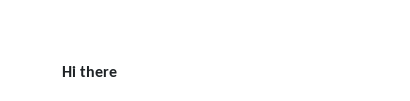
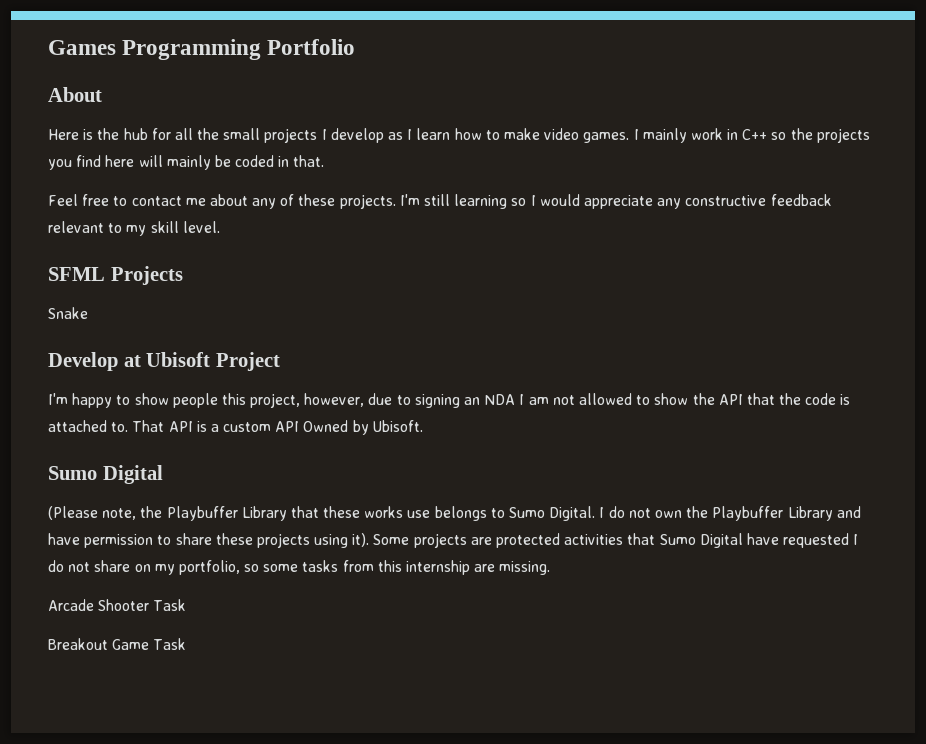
- Hi there
+ Games Programming Portfolio
+ About
+ Here is the hub for all the small projects I develop as I learn how to make video games. I mainly work in C++ so the projects you find here will mainly be coded in that.
+ Feel free to contact me about any of these projects. I'm still learning so I would appreciate any constructive feedback relevant to my skill level.
+ SFML Projects
+ Snake
+ Develop at Ubisoft Project
+ I'm happy to show people this project, however, due to signing an NDA I am not allowed to show the API that the code is attached to. That API is a custom API Owned by Ubisoft.
+ Sumo Digital
+ (Please note, the Playbuffer Library that these works use belongs to Sumo Digital. I do not own the Playbuffer Library and have permission to share these projects using it). Some projects are protected activities that Sumo Digital have requested I do not share on my portfolio, so some tasks from this internship are missing.
+ Arcade Shooter Task
+ Breakout Game Task

